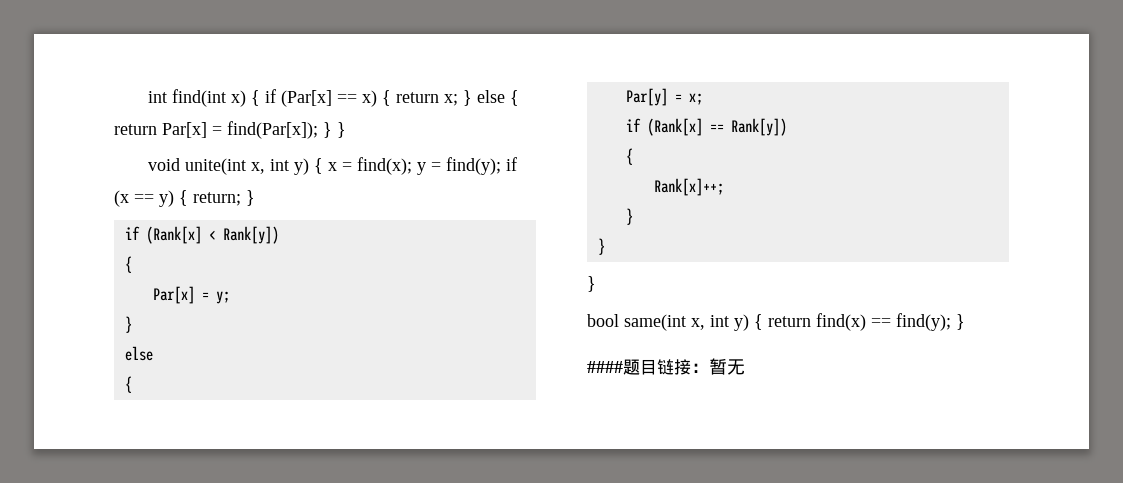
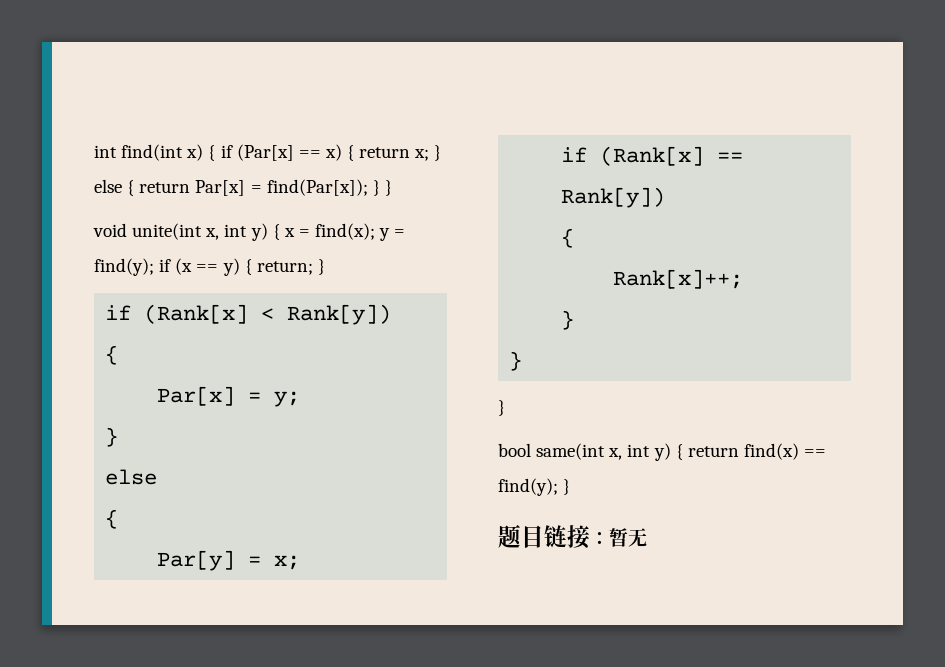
- ####题目链接：暂无
+ 题目链接：暂无

